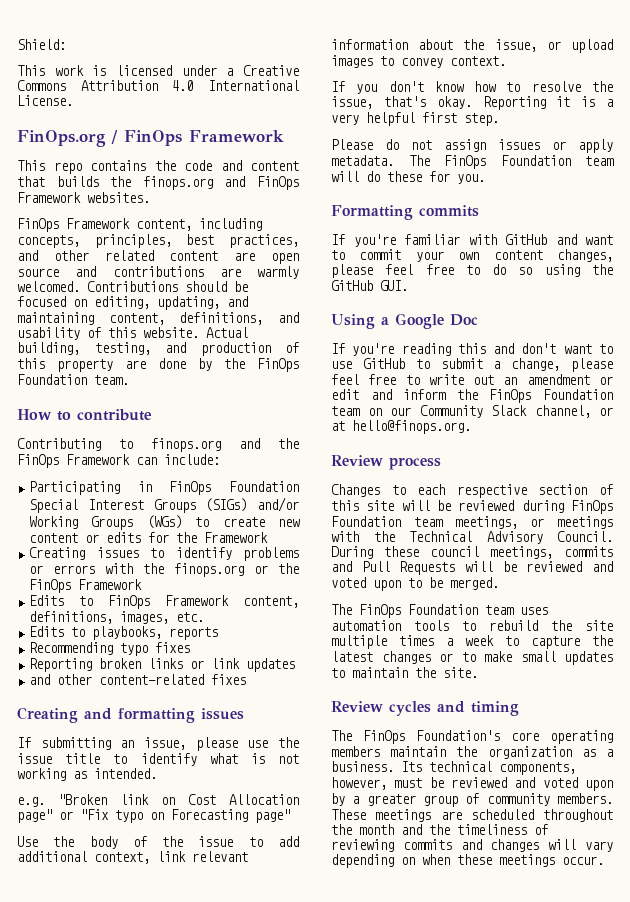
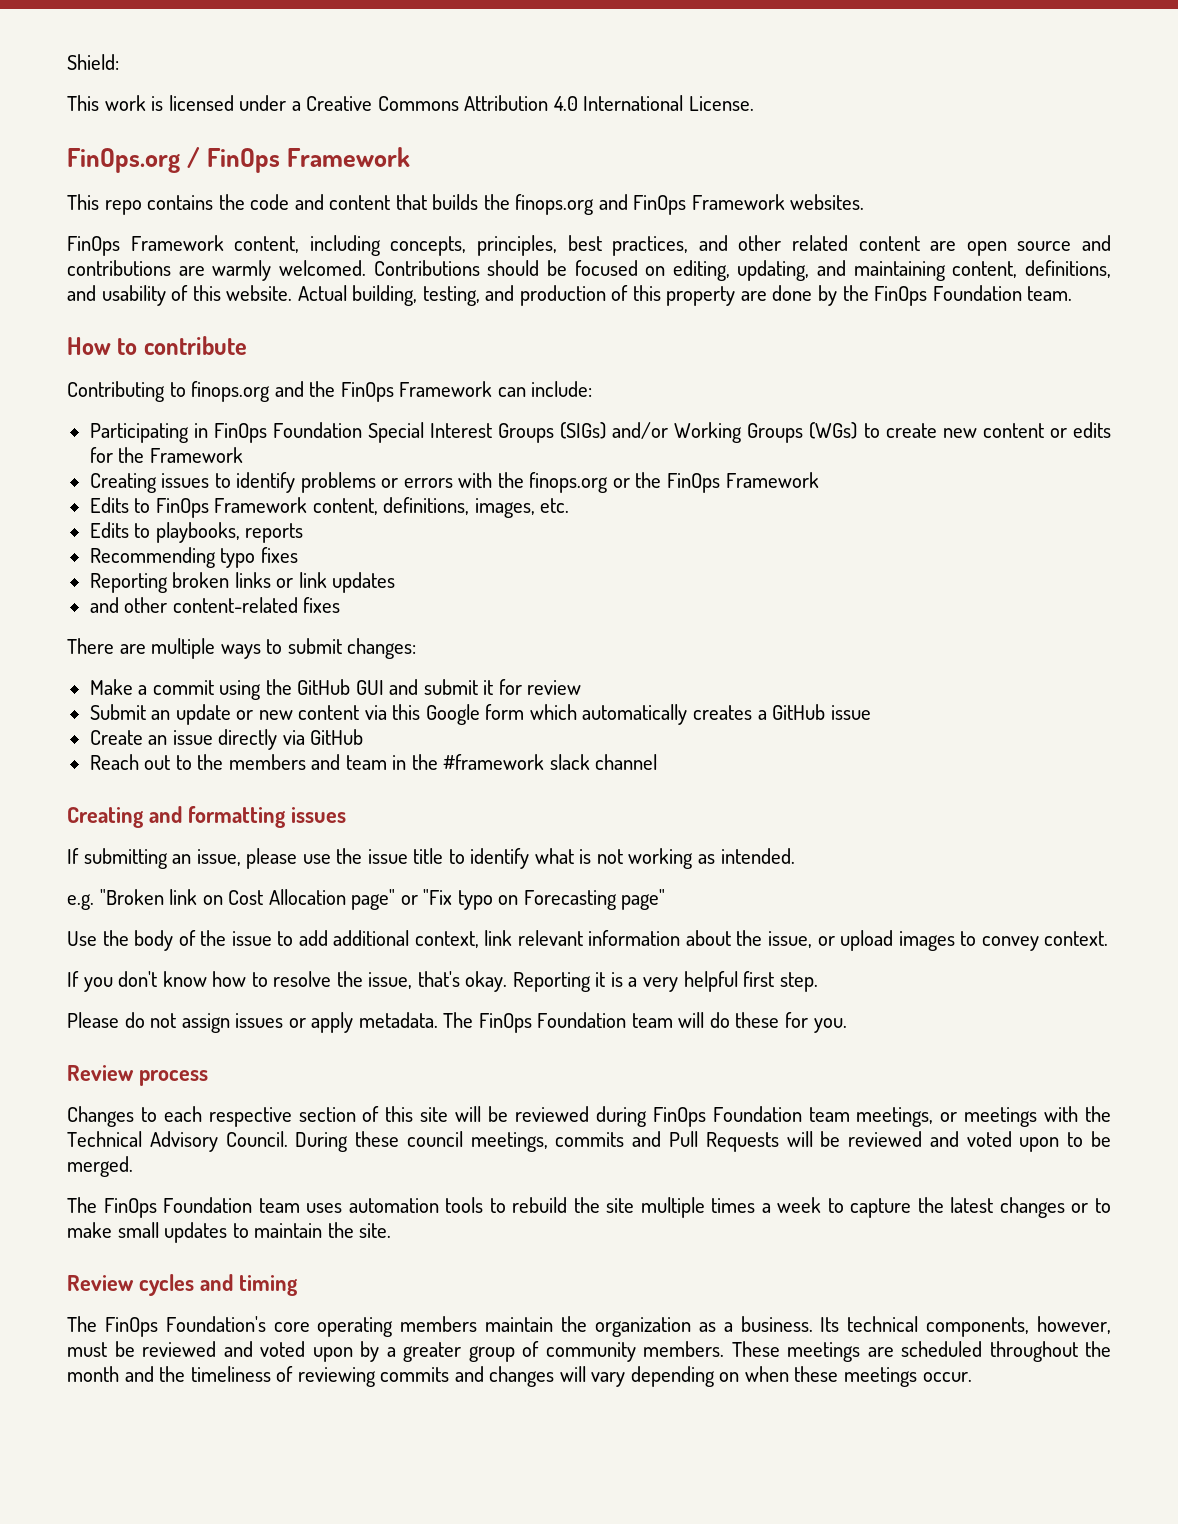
+ There are multiple ways to submit changes:
+ Make a commit using the GitHub GUI and submit it for review
+ Submit an update or new content via this Google form which automatically creates a GitHub issue
+ Create an issue directly via GitHub
+ Reach out to the members and team in the #framework slack channel
- Formatting commits
- If you're familiar with GitHub and want to commit your own content changes, please feel free to do so using the GitHub GUI.
- Using a Google Doc
- If you're reading this and don't want to use GitHub to submit a change, please feel free to write out an amendment or edit and inform the FinOps Foundation team on our Community Slack channel, or at hello@finops.org.

